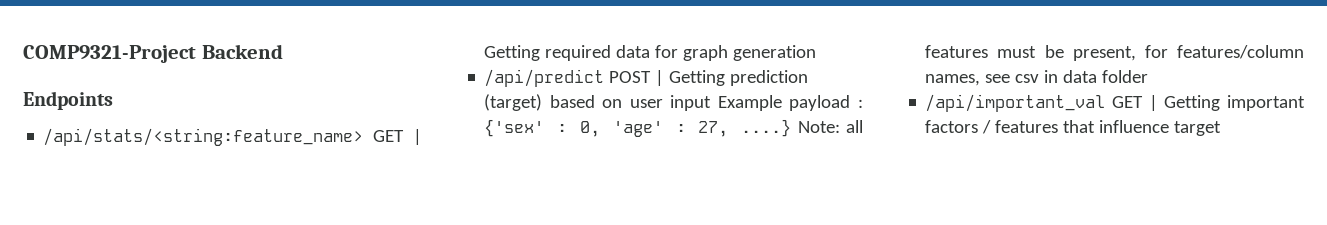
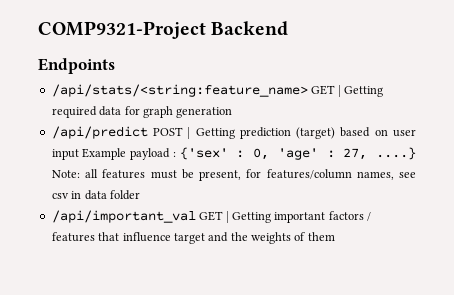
- /api/important_val GET | Getting important factors / features that influence target
+ /api/important_val GET | Getting important factors / features that influence target and the weights of them

